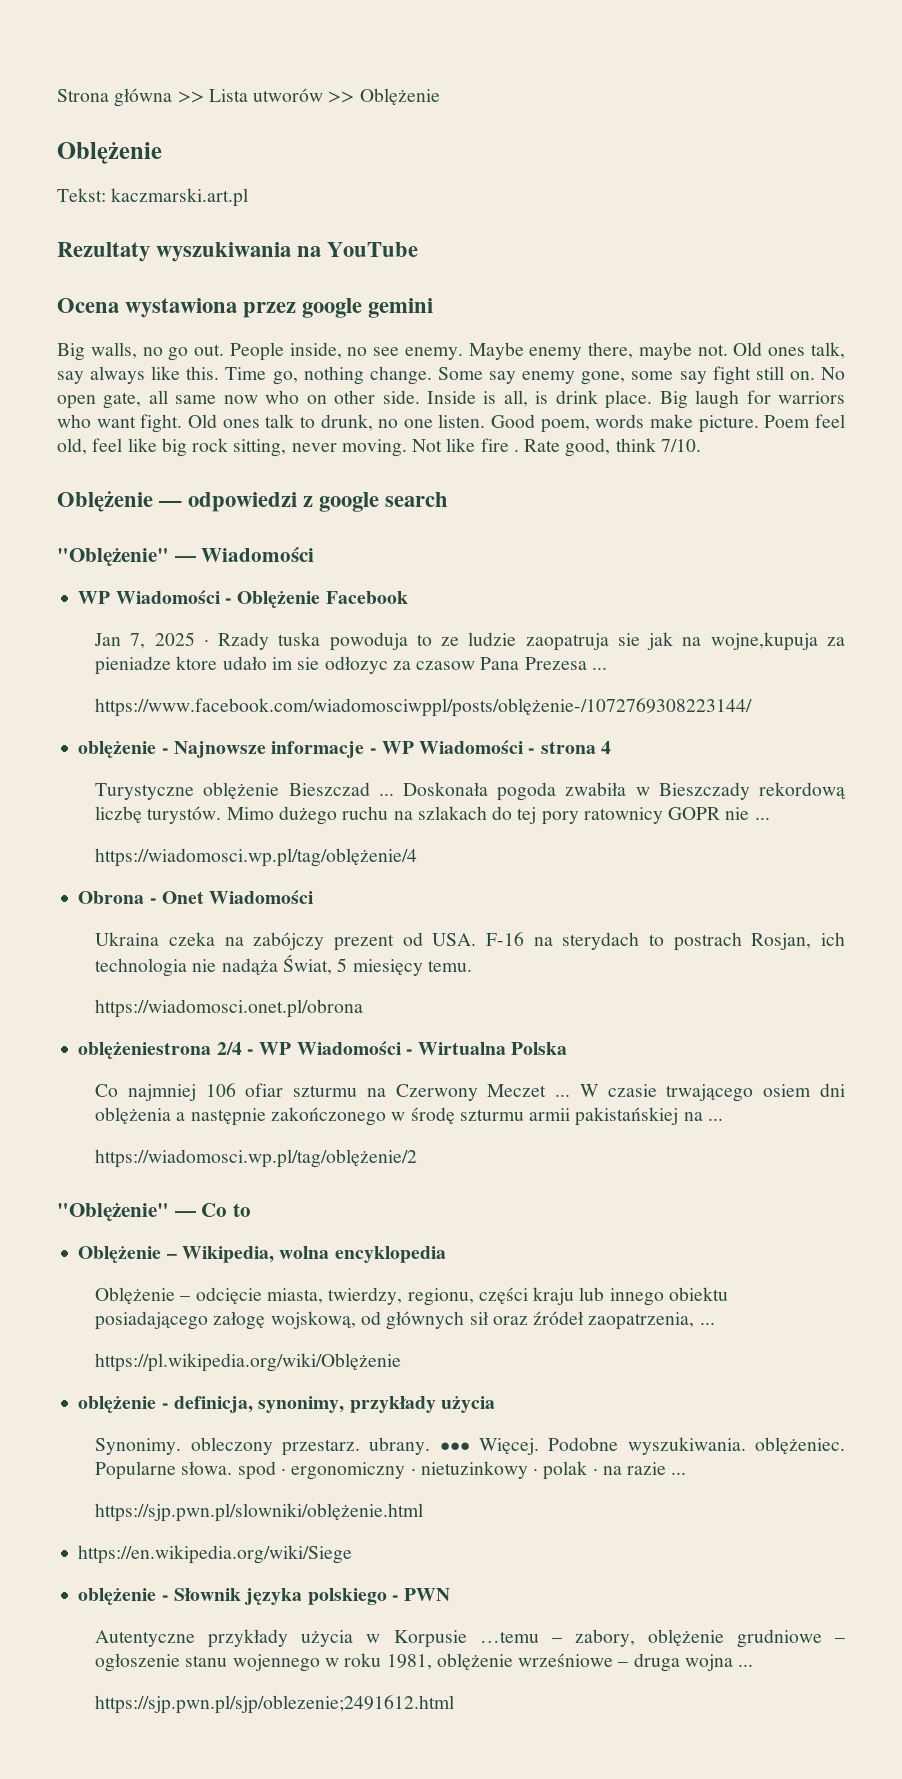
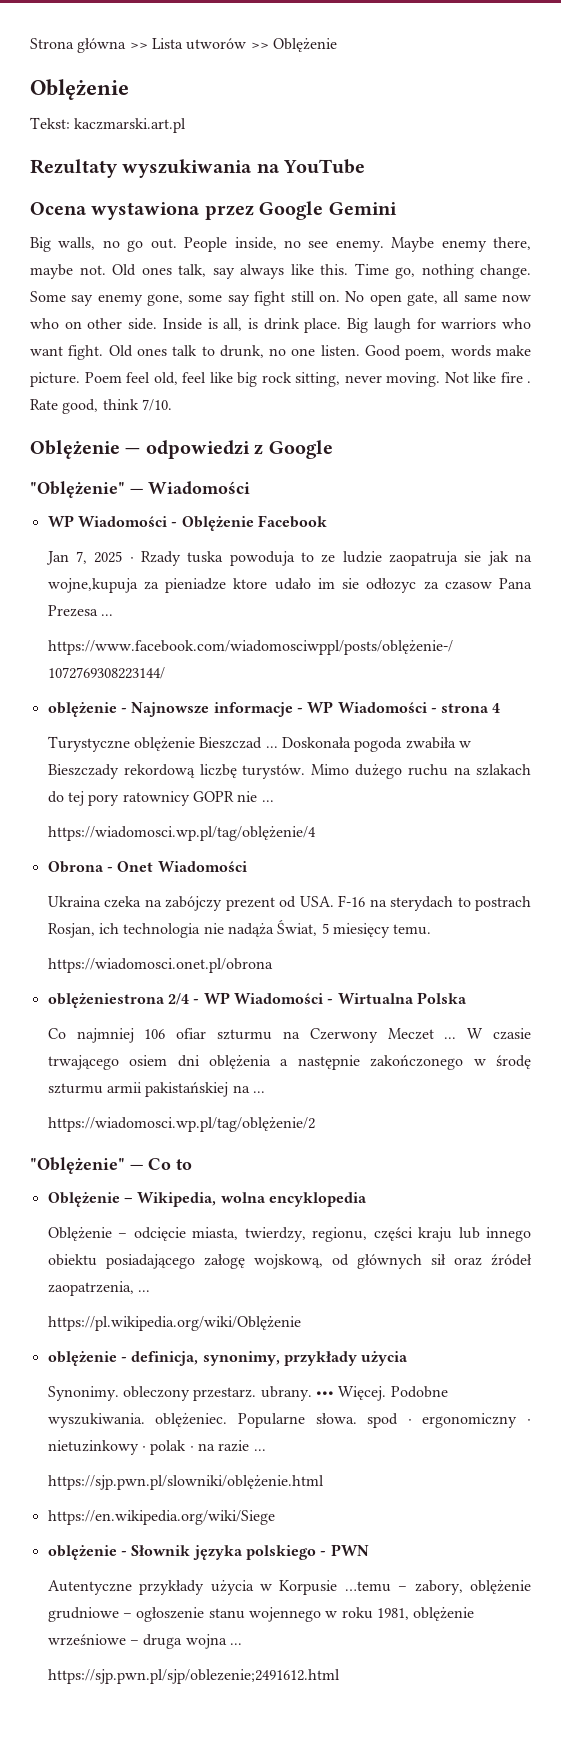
- Ocena wystawiona przez google gemini
+ Ocena wystawiona przez Google Gemini
- Oblężenie — odpowiedzi z google search
+ Oblężenie — odpowiedzi z Google

